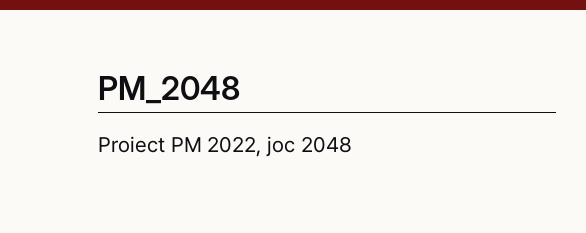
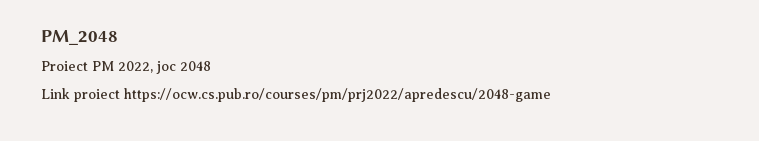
+ Link proiect https://ocw.cs.pub.ro/courses/pm/prj2022/apredescu/2048-game

